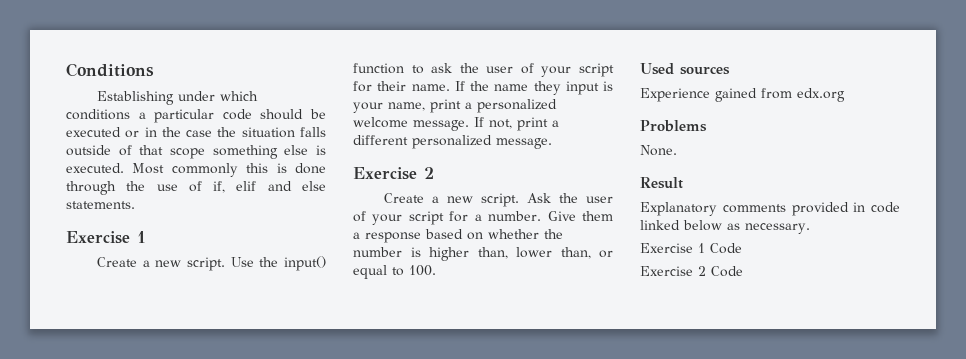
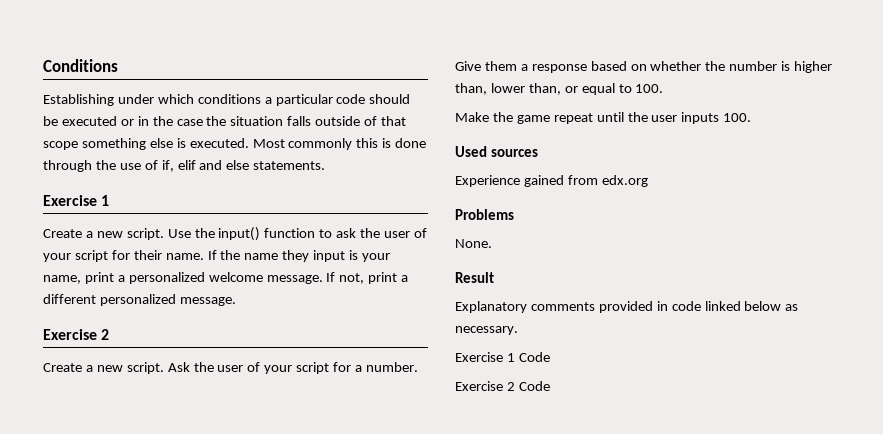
+ Make the game repeat until the user inputs 100.

